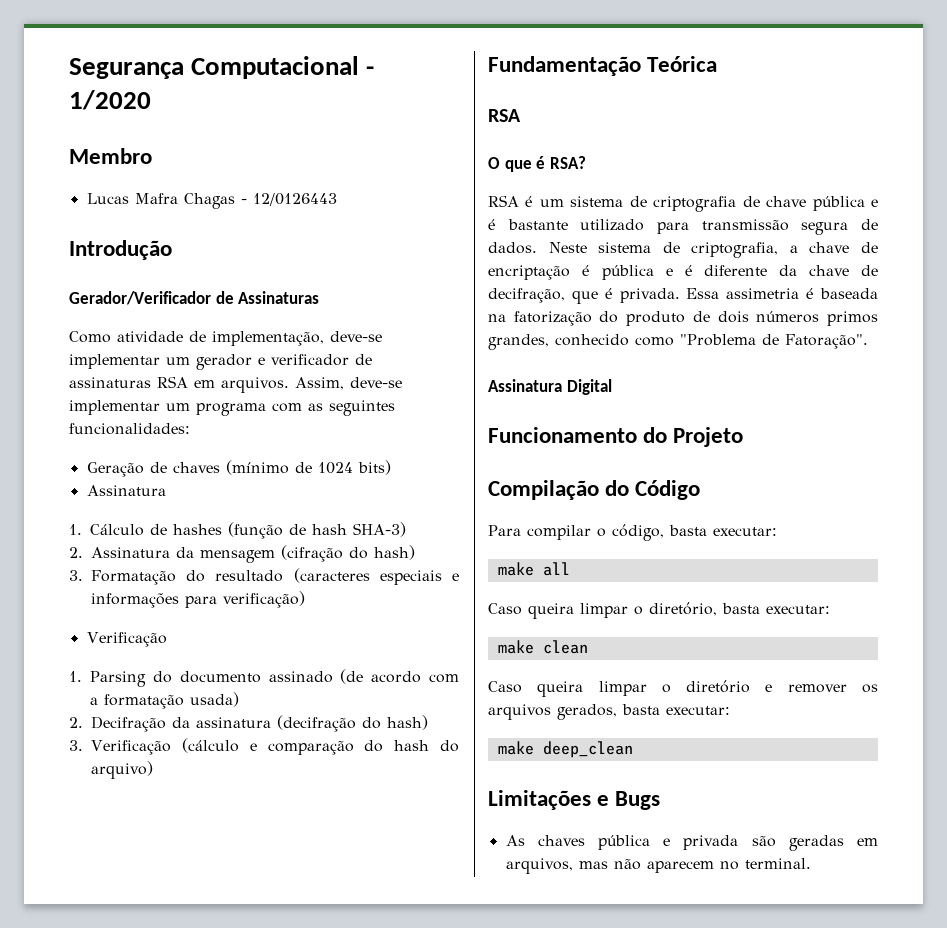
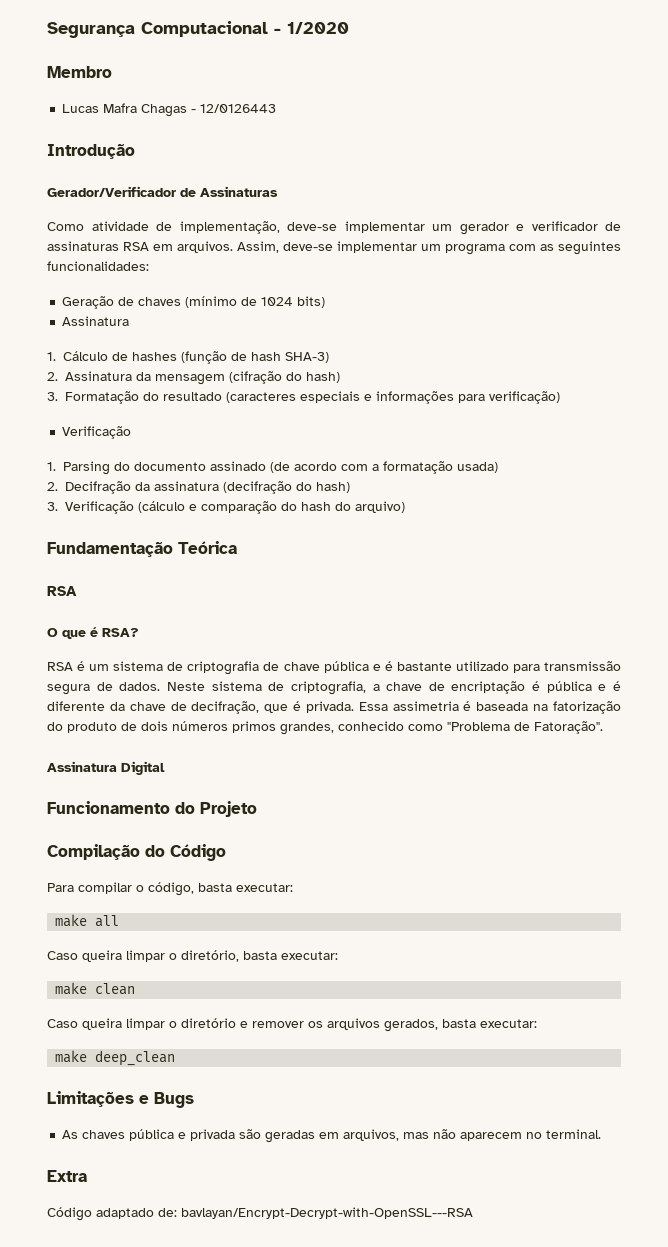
+ Extra
+ Código adaptado de: bavlayan/Encrypt-Decrypt-with-OpenSSL---RSA

